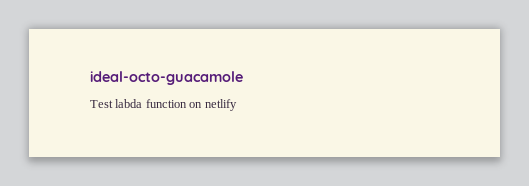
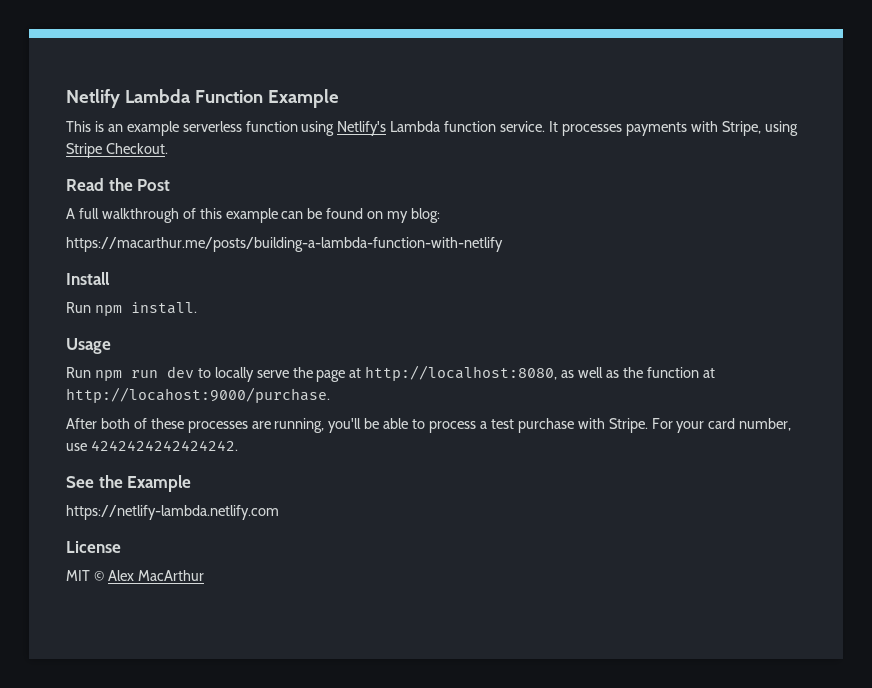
- ideal-octo-guacamole
- Test labda function on netlify
+ Netlify Lambda Function Example
+ This is an example serverless function using Netlify's Lambda function service. It processes payments with Stripe, using Stripe Checkout.
+ Read the Post
+ A full walkthrough of this example can be found on my blog:
+ https://macarthur.me/posts/building-a-lambda-function-with-netlify
+ Install
+ Run npm install.
+ Usage
+ Run npm run dev to locally serve the page at http://localhost:8080, as well as the function at http://locahost:9000/purchase.
+ After both of these processes are running, you'll be able to process a test purchase with Stripe. For your card number, use 4242424242424242.
+ See the Example
+ https://netlify-lambda.netlify.com
+ License
+ MIT © Alex MacArthur

